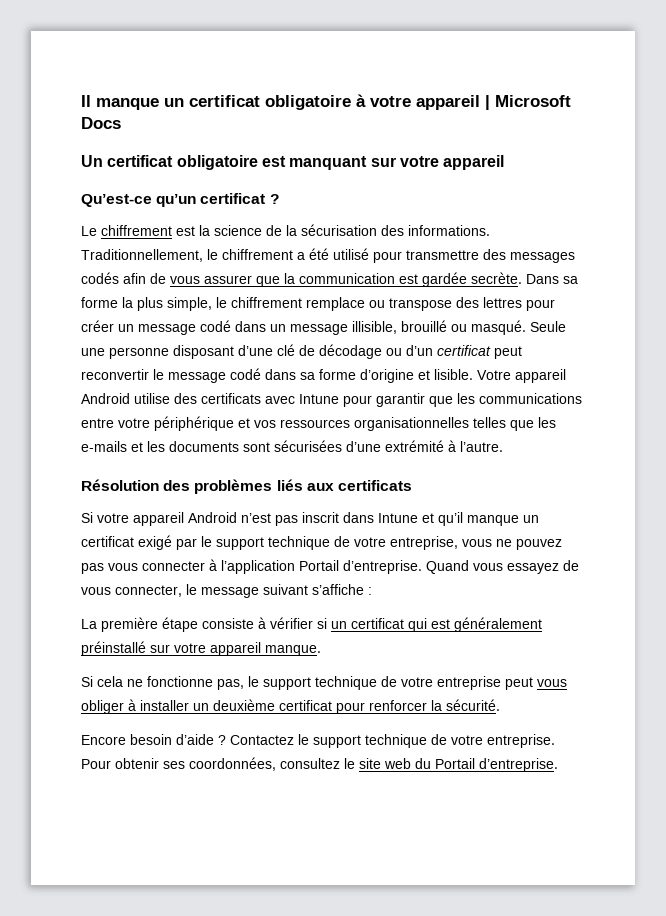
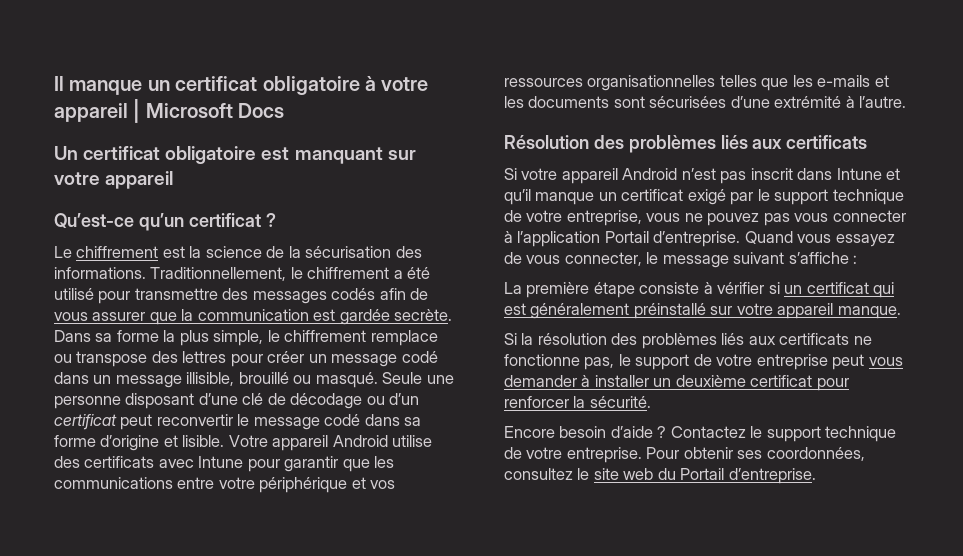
- Si cela ne fonctionne pas, le support technique de votre entreprise peut vous obliger à installer un deuxième certificat pour renforcer la sécurité.
+ Si la résolution des problèmes liés aux certificats ne fonctionne pas, le support de votre entreprise peut vous demander à installer un deuxième certificat pour renforcer la sécurité.

